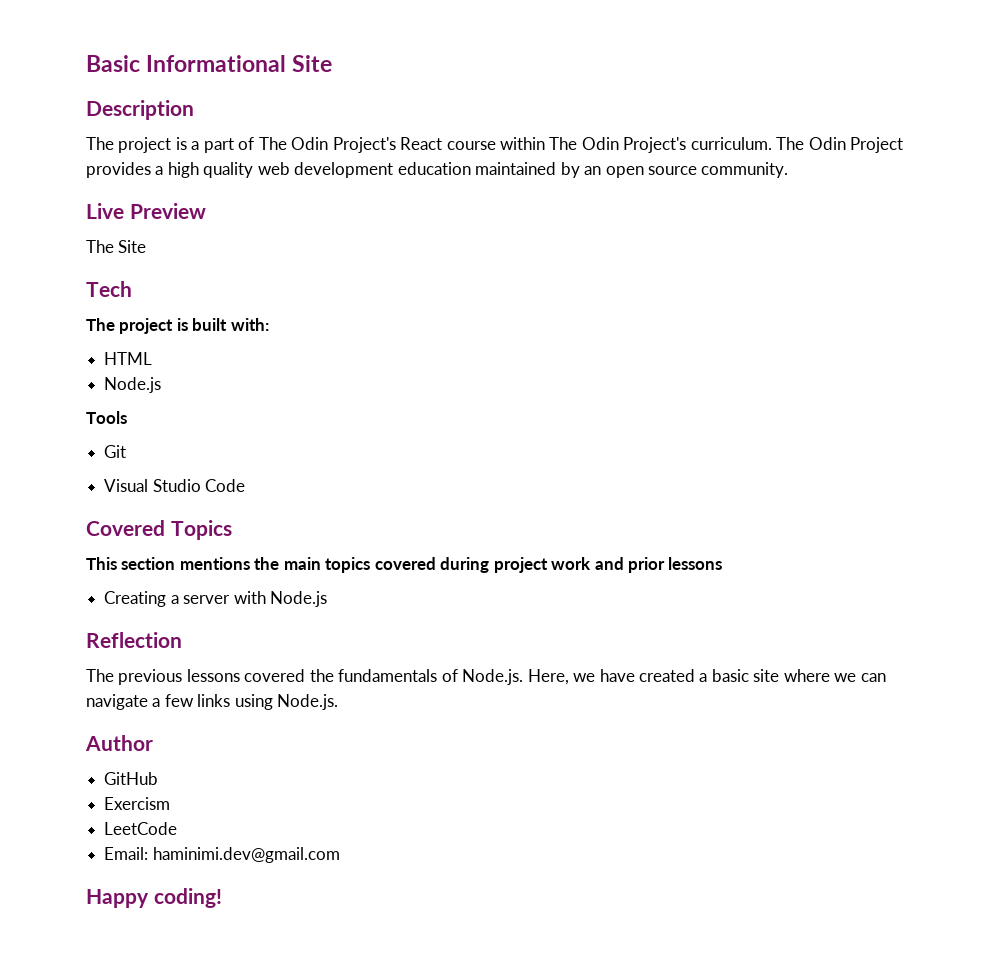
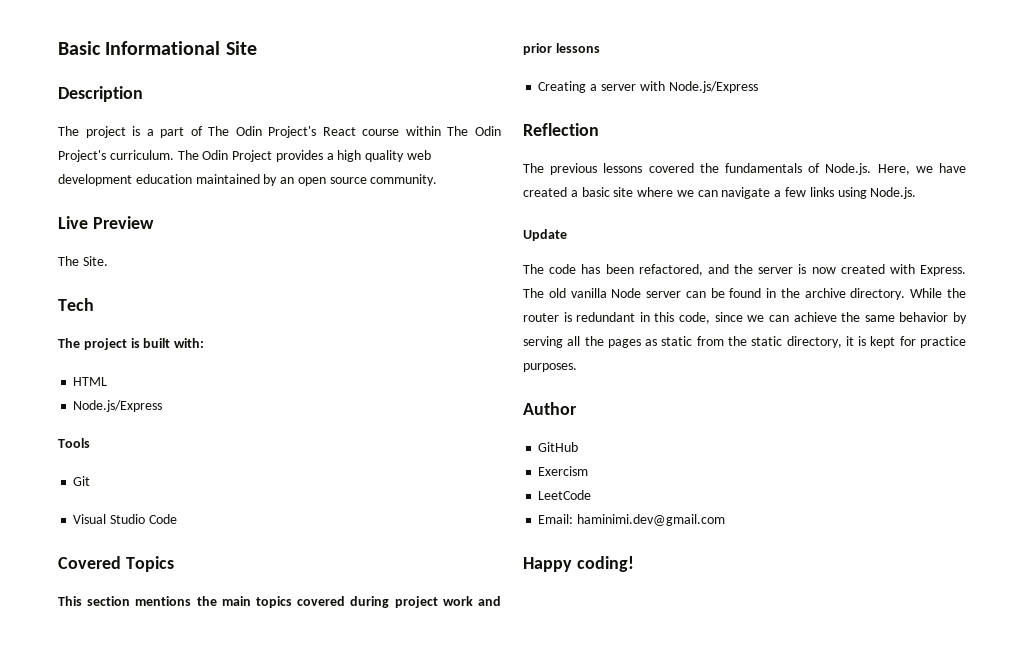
- The Site
+ The Site.
  HTML
- Node.js
+ Node.js/Express
- Creating a server with Node.js
+ Creating a server with Node.js/Express
+ Update
+ The code has been refactored, and the server is now created with Express. The old vanilla Node server can be found in the archive directory. While the router is redundant in this code, since we can achieve the same behavior by serving all the pages as static from the static directory, it is kept for practice purposes.

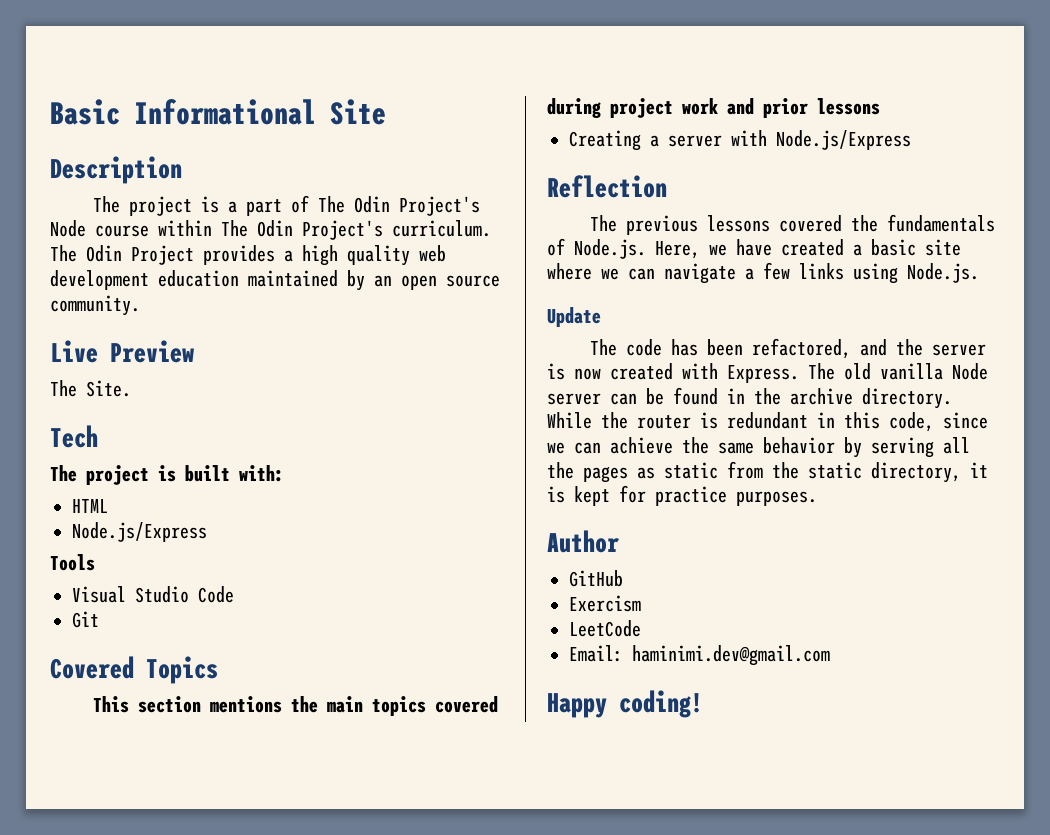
- The project is a part of The Odin Project's React course within The Odin Project's curriculum.
+ The project is a part of The Odin Project's Node course within The Odin Project's curriculum.
- Git
+ Git

